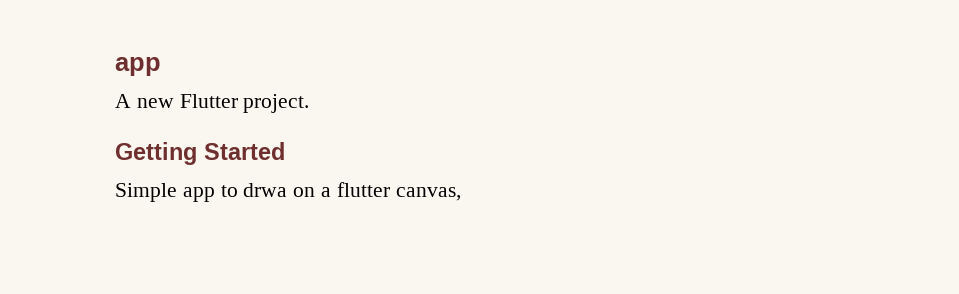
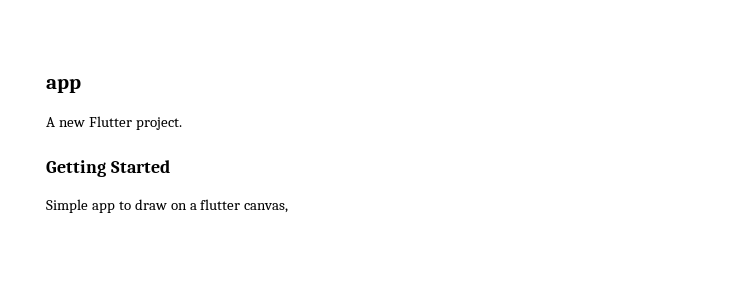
- Simple app to drwa on a flutter canvas,
+ Simple app to draw on a flutter canvas,

